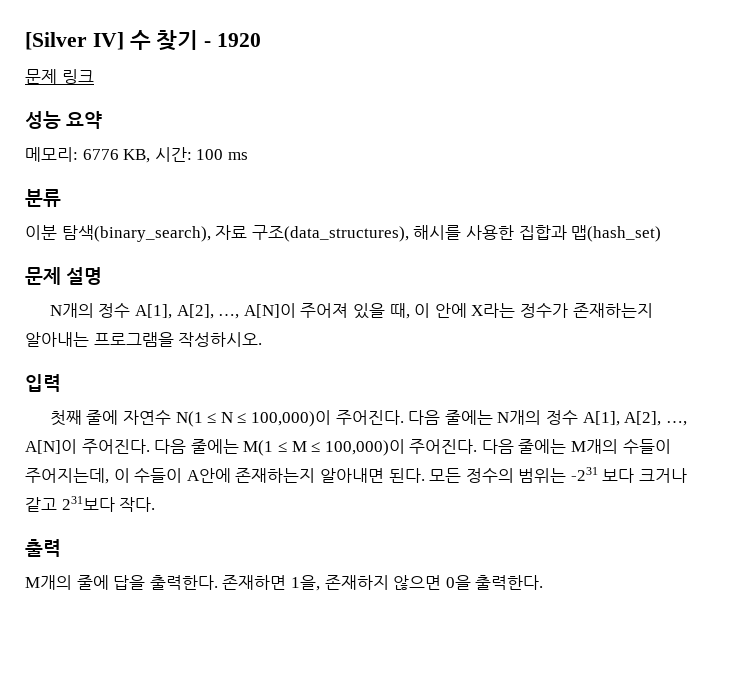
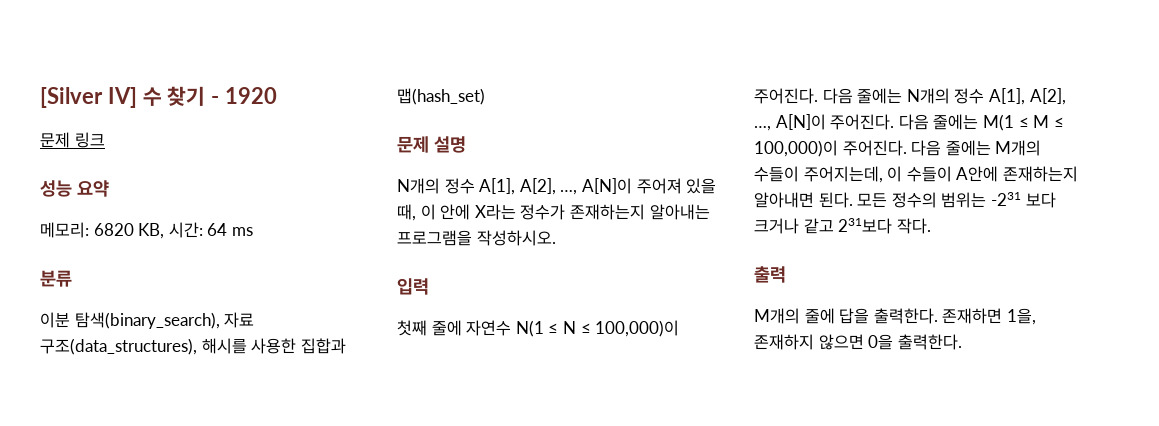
- 메모리: 6776 KB, 시간: 100 ms
+ 메모리: 6820 KB, 시간: 64 ms

